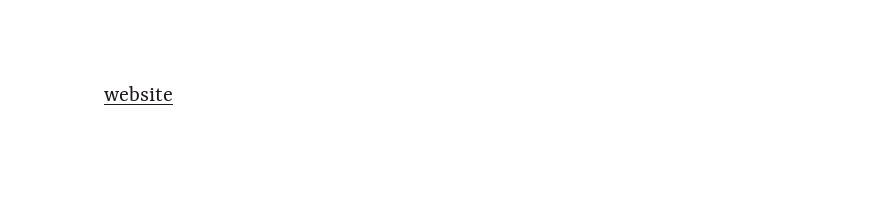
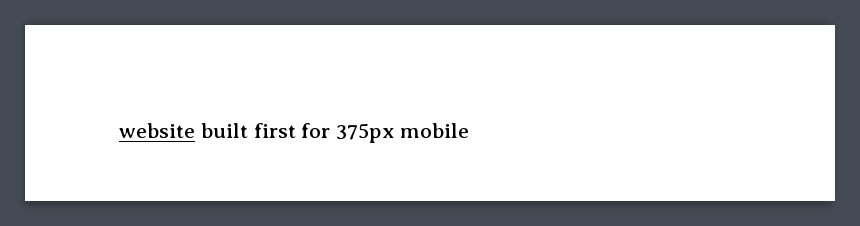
- website
+ website built first for 375px mobile

